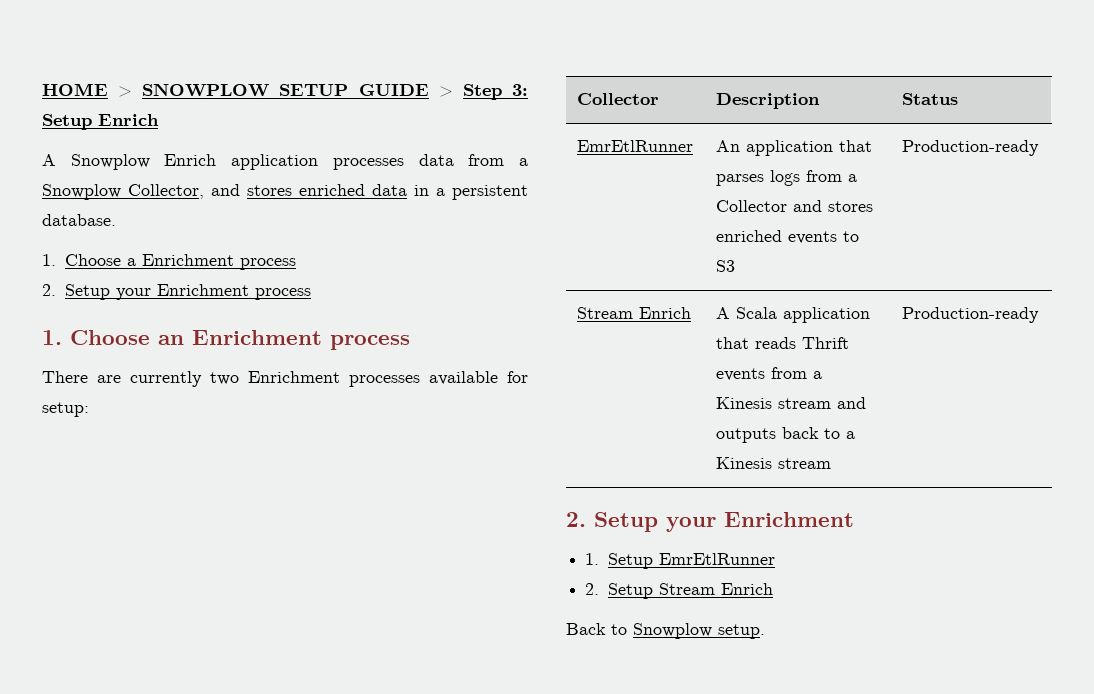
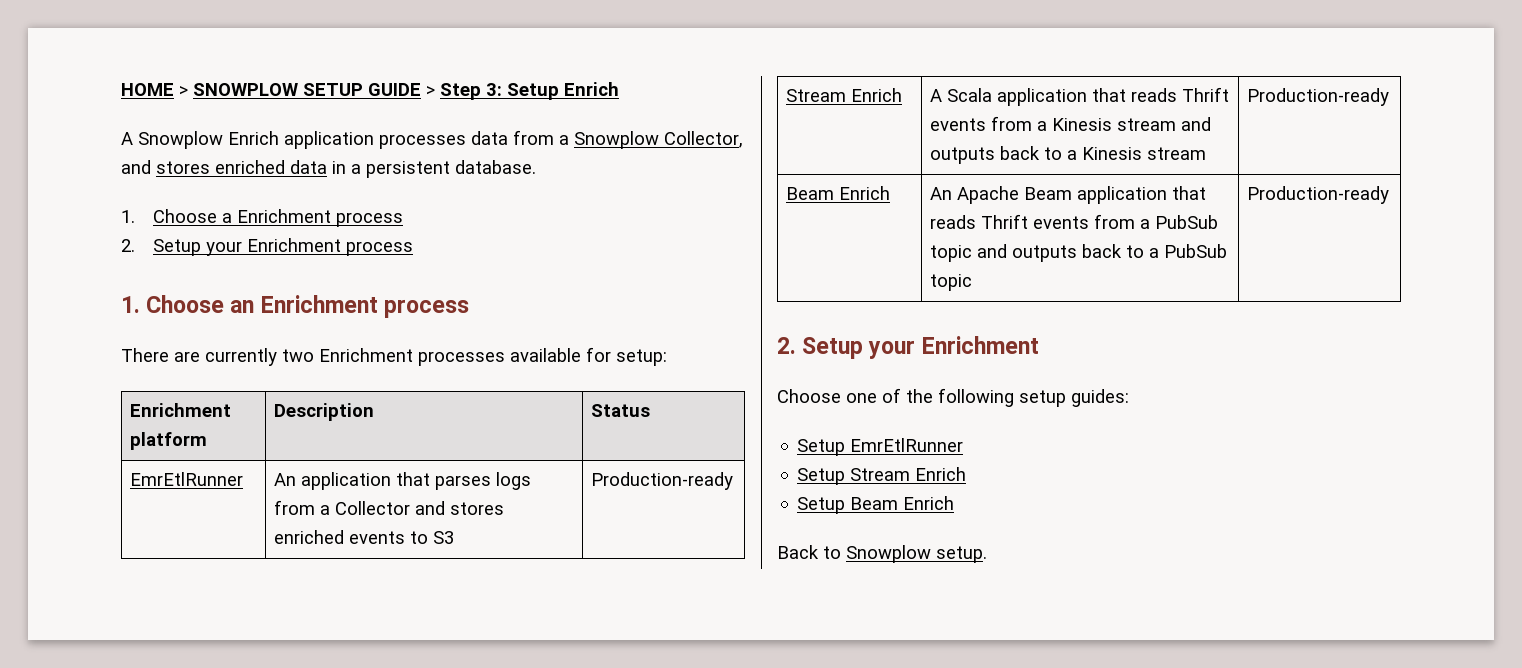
- Collector | Description | Status
+ Enrichment platform | Description | Status
  Stream Enrich | A Scala application that reads Thrift events from a Kinesis stream and outputs back to a Kinesis stream | Production-ready
+ Beam Enrich | An Apache Beam application that reads Thrift events from a PubSub topic and outputs back to a PubSub topic | Production-ready
  2. Setup your Enrichment
- 1. Setup EmrEtlRunner
+ Choose one of the following setup guides:
+ Setup EmrEtlRunner
- 2. Setup Stream Enrich
+ Setup Stream Enrich
+ Setup Beam Enrich

